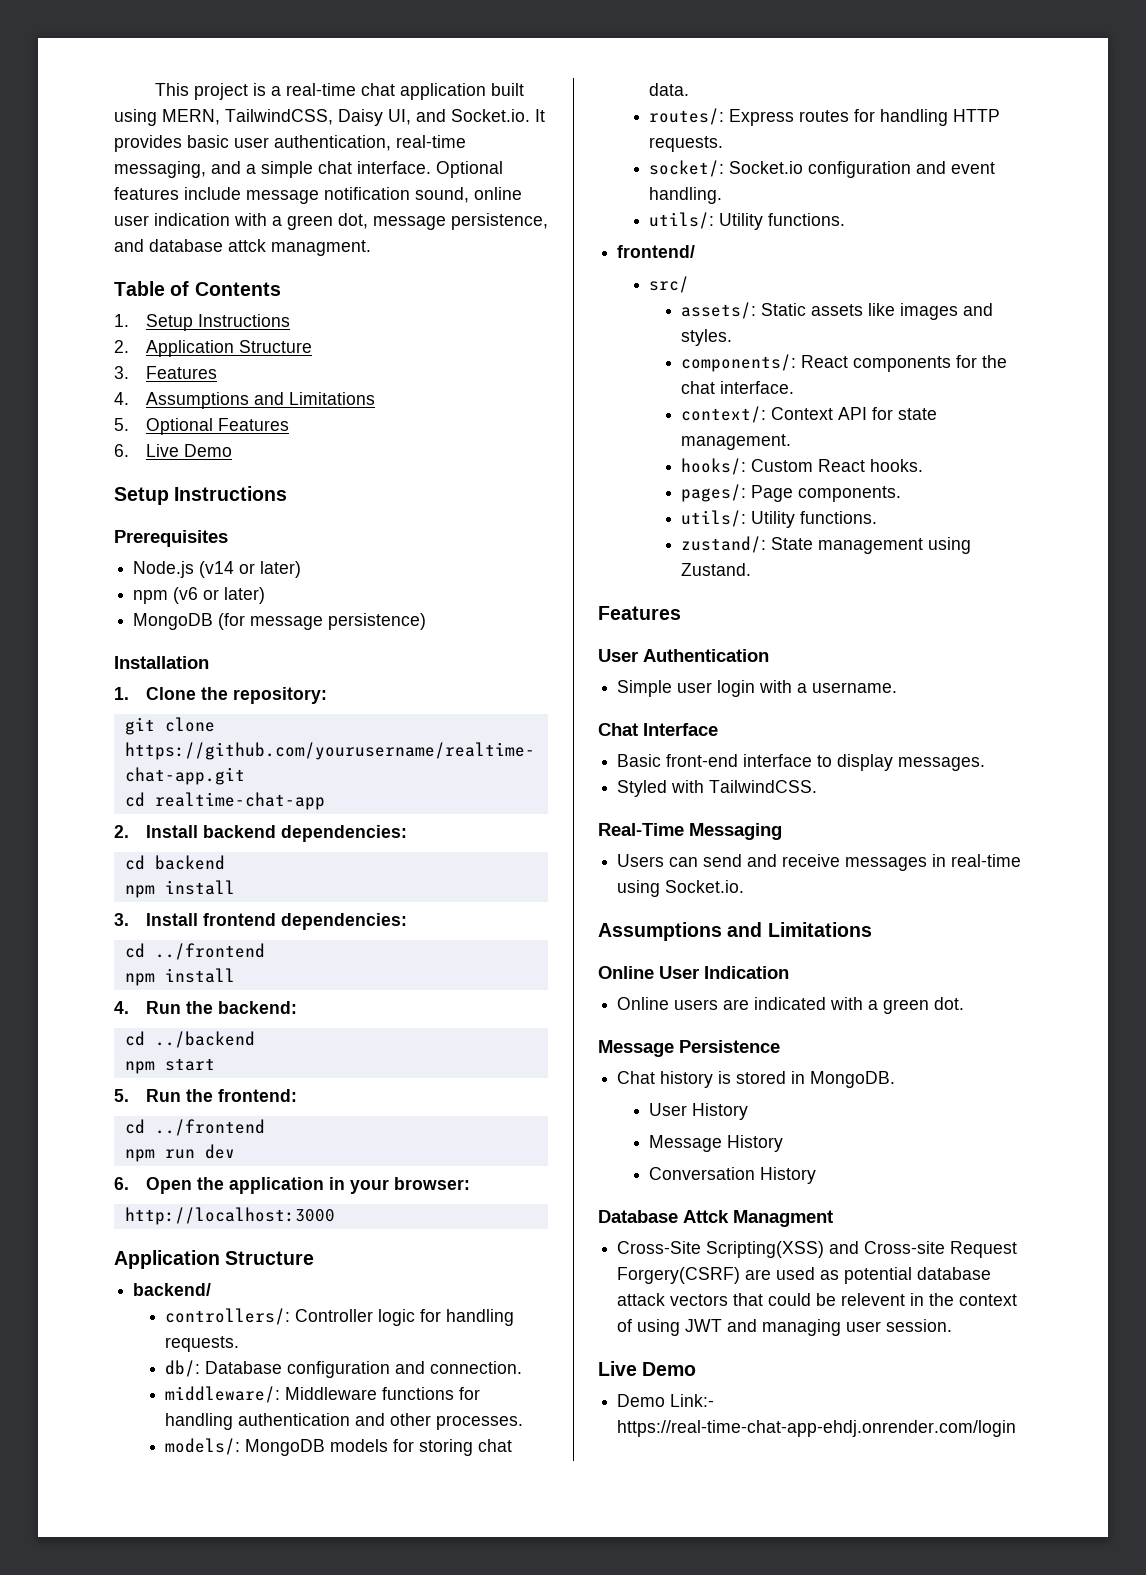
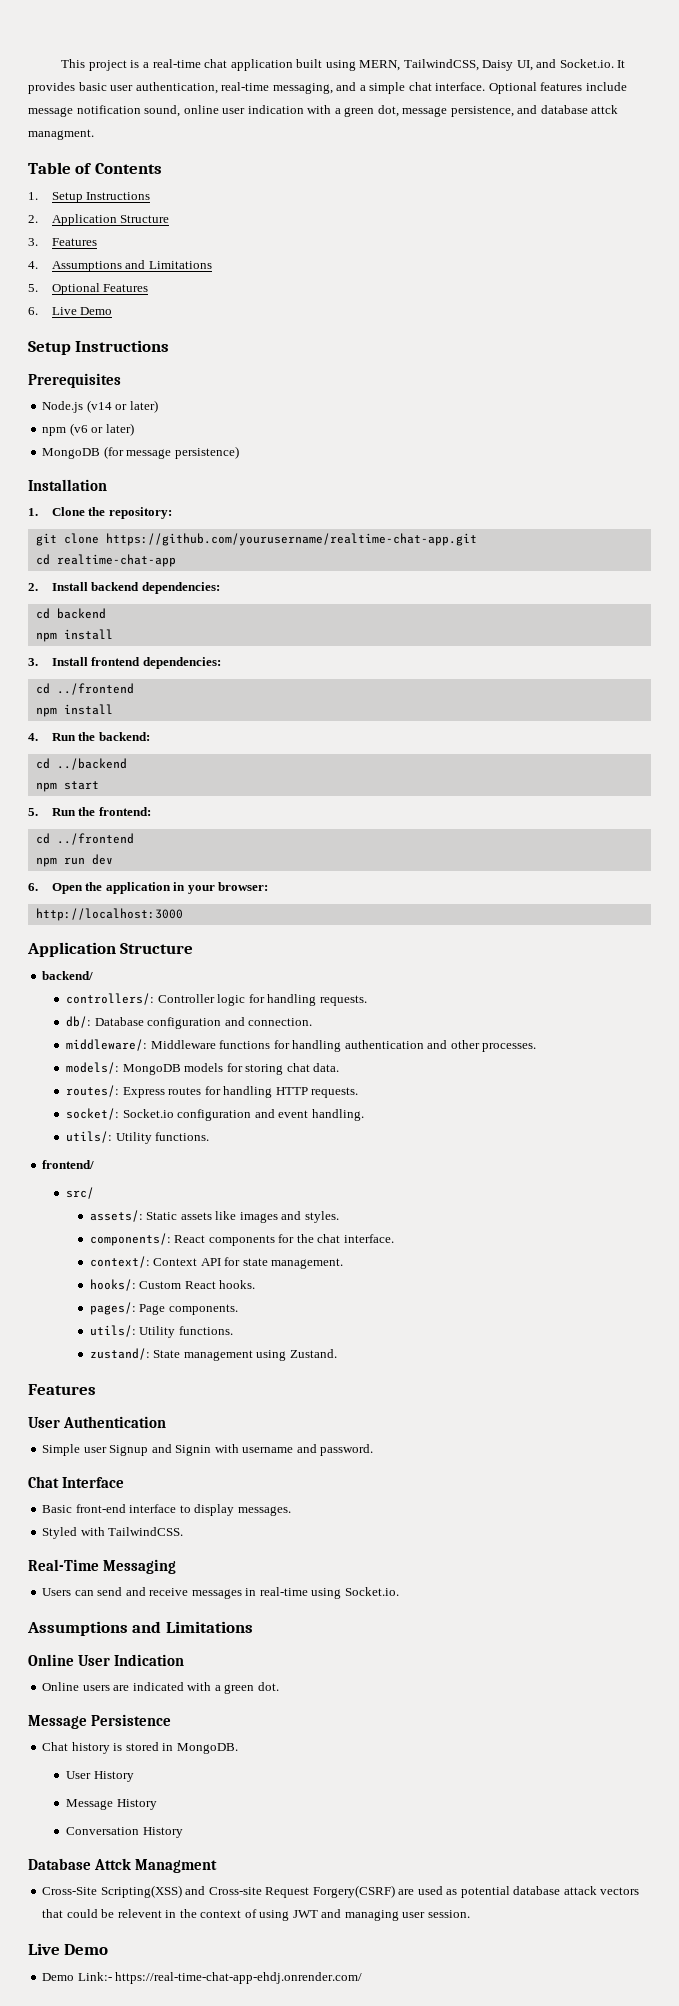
- Simple user login with a username.
+ Simple user Signup and Signin with username and password.
- Demo Link:- https://real-time-chat-app-ehdj.onrender.com/login
+ Demo Link:- https://real-time-chat-app-ehdj.onrender.com/

